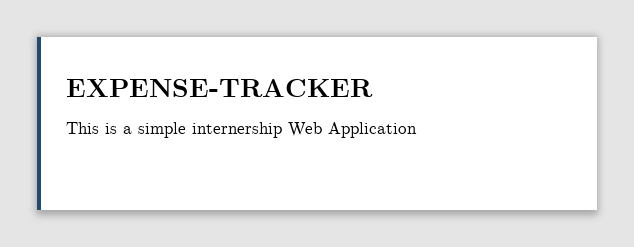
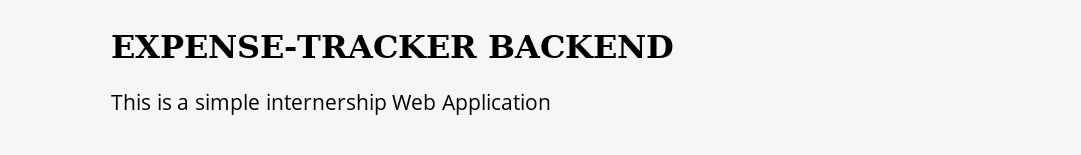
- EXPENSE-TRACKER
+ EXPENSE-TRACKER BACKEND

